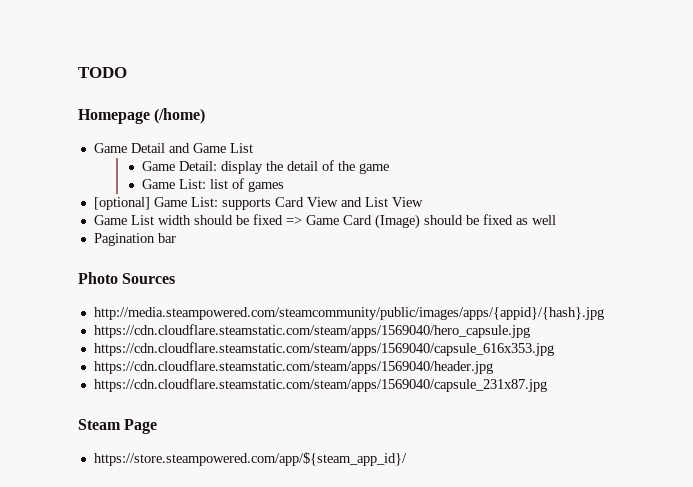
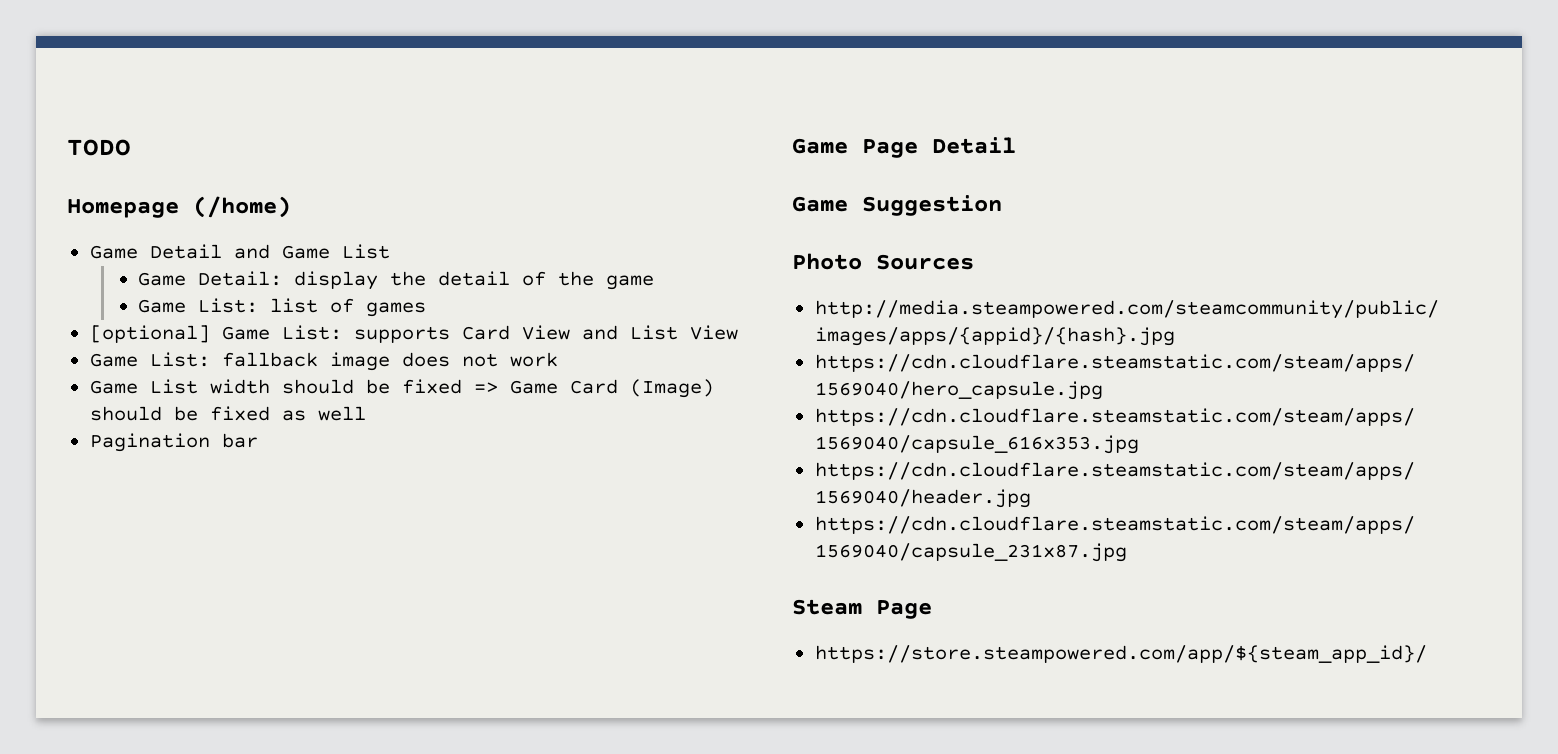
+ Game List: fallback image does not work
+ Game Page Detail
+ Game Suggestion

